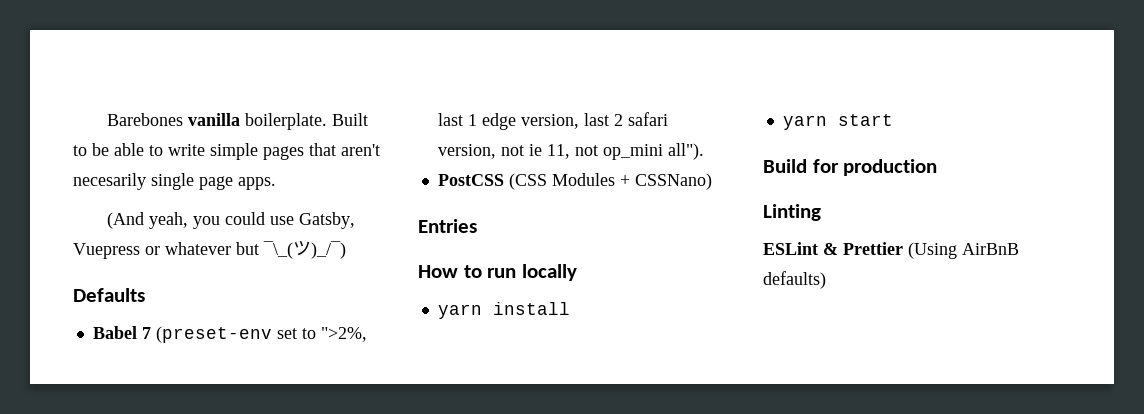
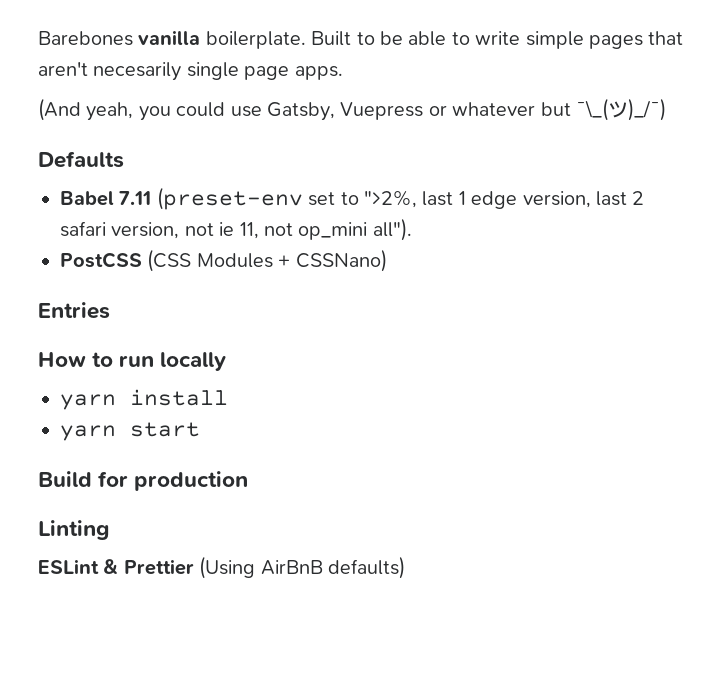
- Babel 7 (preset-env set to ">2%, last 1 edge version, last 2 safari version, not ie 11, not op_mini all").
+ Babel 7.11 (preset-env set to ">2%, last 1 edge version, last 2 safari version, not ie 11, not op_mini all").

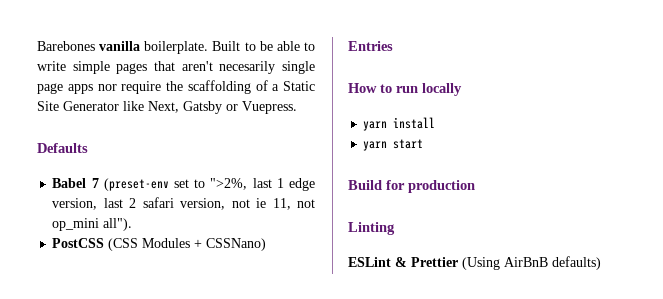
- Built to be able to write simple pages that aren't necesarily single page apps.
- (And yeah, you could use Gatsby, Vuepress or whatever but ¯\_(ツ)_/¯)
+ Built to be able to write simple pages that aren't necesarily single page apps nor require the scaffolding of a Static Site Generator like Next, Gatsby or Vuepress.
- Babel 7.11 (preset-env set to ">2%, last 1 edge version, last 2 safari version, not ie 11, not op_mini all").
+ Babel 7 (preset-env set to ">2%, last 1 edge version, last 2 safari version, not ie 11, not op_mini all").

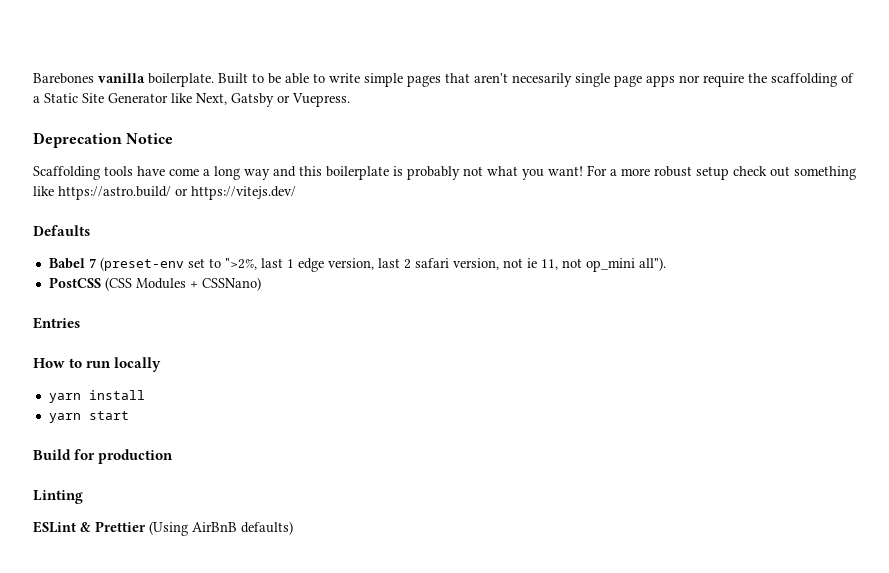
+ Deprecation Notice
+ Scaffolding tools have come a long way and this boilerplate is probably not what you want! For a more robust setup check out something like https://astro.build/ or https://vitejs.dev/

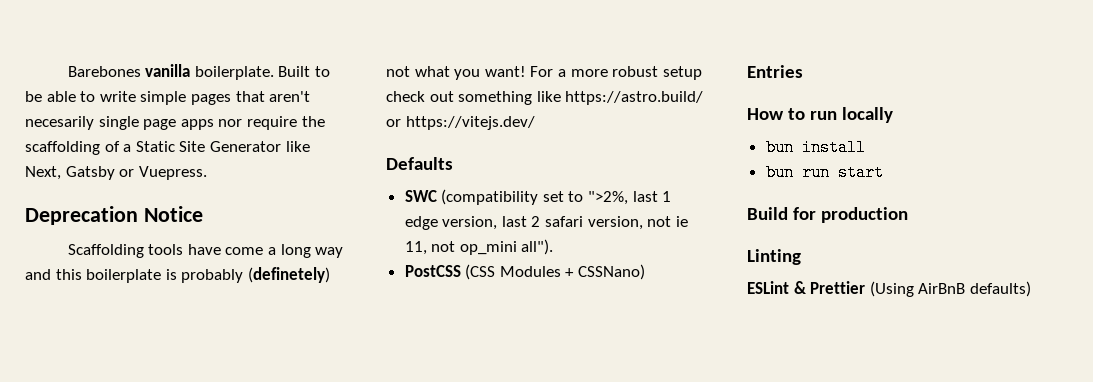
- Scaffolding tools have come a long way and this boilerplate is probably not what you want!
+ Scaffolding tools have come a long way and this boilerplate is probably (definetely) not what you want!
- Babel 7 (preset-env set to ">2%, last 1 edge version, last 2 safari version, not ie 11, not op_mini all").
+ SWC (compatibility set to ">2%, last 1 edge version, last 2 safari version, not ie 11, not op_mini all").
- yarn install
+ bun install
- yarn start
+ bun run start

